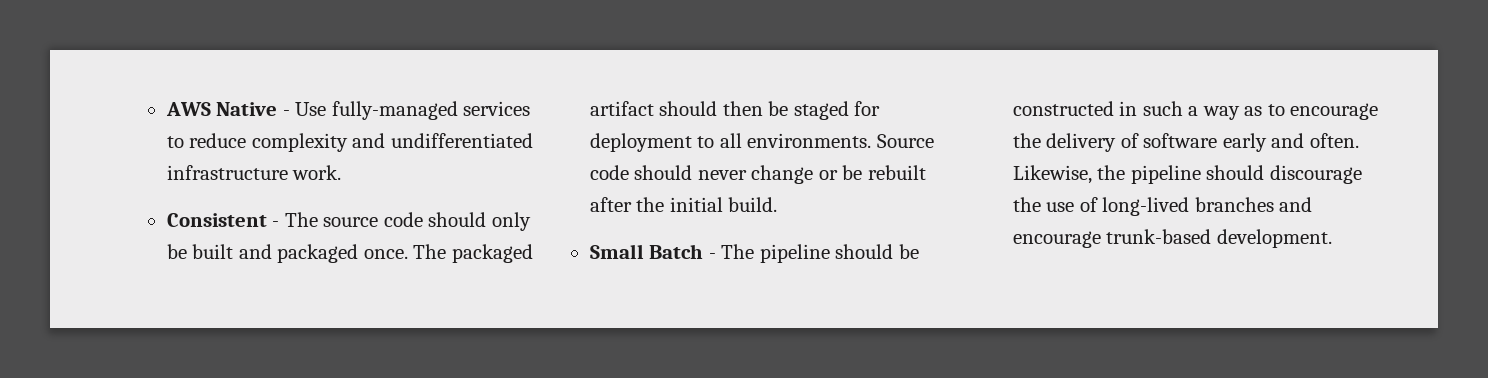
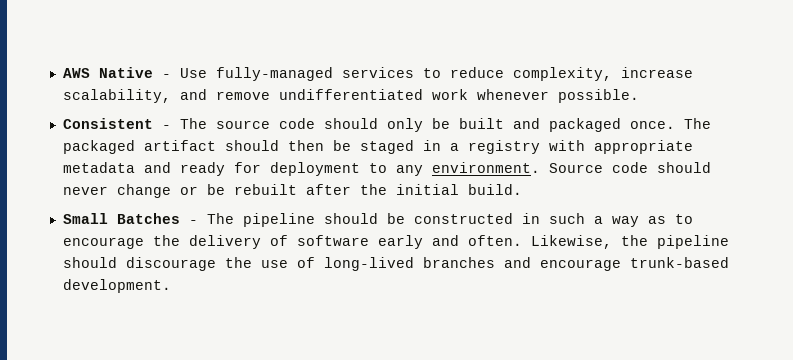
- AWS Native - Use fully-managed services to reduce complexity and undifferentiated infrastructure work.
+ AWS Native - Use fully-managed services to reduce complexity, increase scalability, and remove undifferentiated work whenever possible.
- The packaged artifact should then be staged for deployment to all environments.
+ The packaged artifact should then be staged in a registry with appropriate metadata and ready for deployment to any environment.
- Small Batch - The pipeline should be constructed in such a way as to encourage the delivery of software early and often.
+ Small Batches - The pipeline should be constructed in such a way as to encourage the delivery of software early and often.

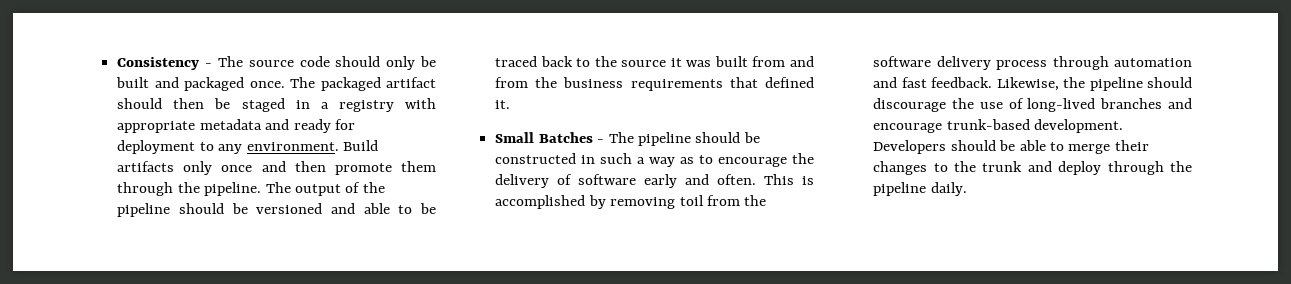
- AWS Native - Use fully-managed services to reduce complexity, increase scalability, and remove undifferentiated work whenever possible.
- Consistent - The source code should only be built and packaged once.
+ Consistency - The source code should only be built and packaged once.
- Source code should never change or be rebuilt after the initial build.
+ Build artifacts only once and then promote them through the pipeline. The output of the pipeline should be versioned and able to be traced back to the source it was built from and from the business requirements that defined it.
+ This is accomplished by removing toil from the software delivery process through automation and fast feedback.
+ Developers should be able to merge their changes to the trunk and deploy through the pipeline daily.

